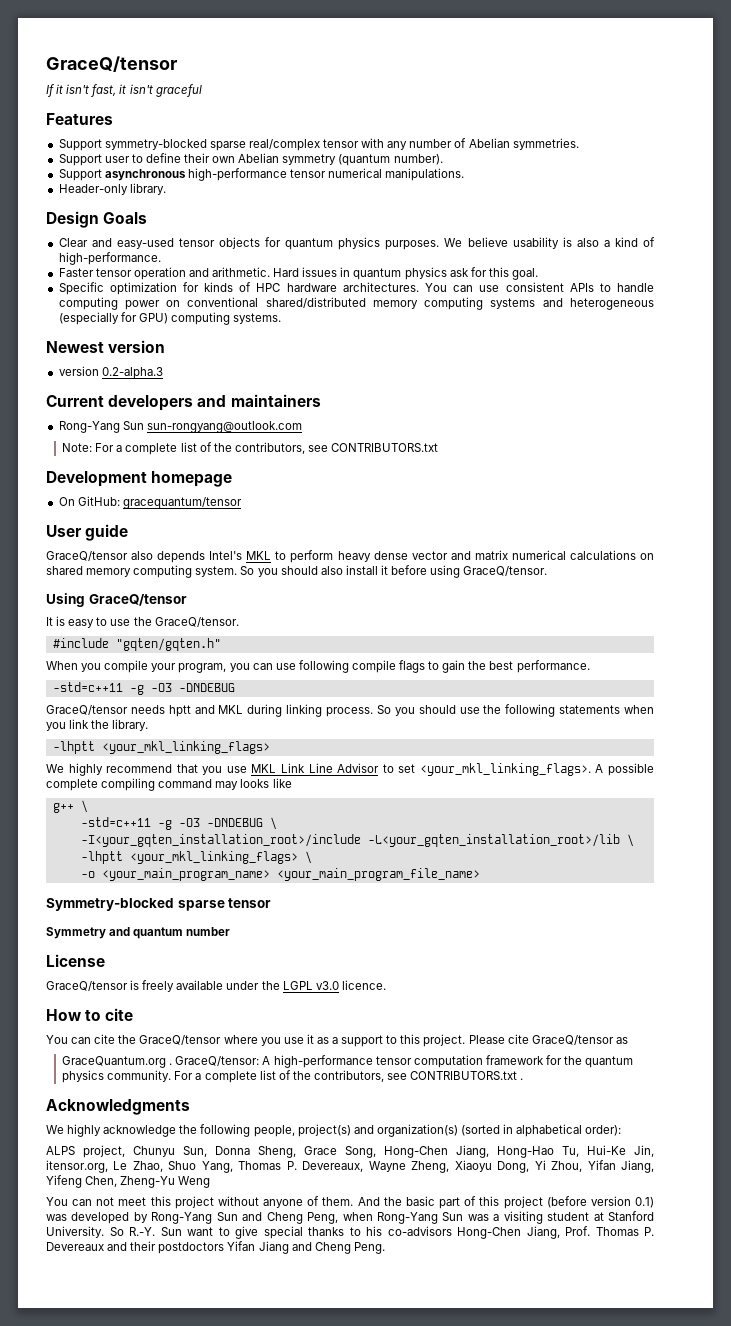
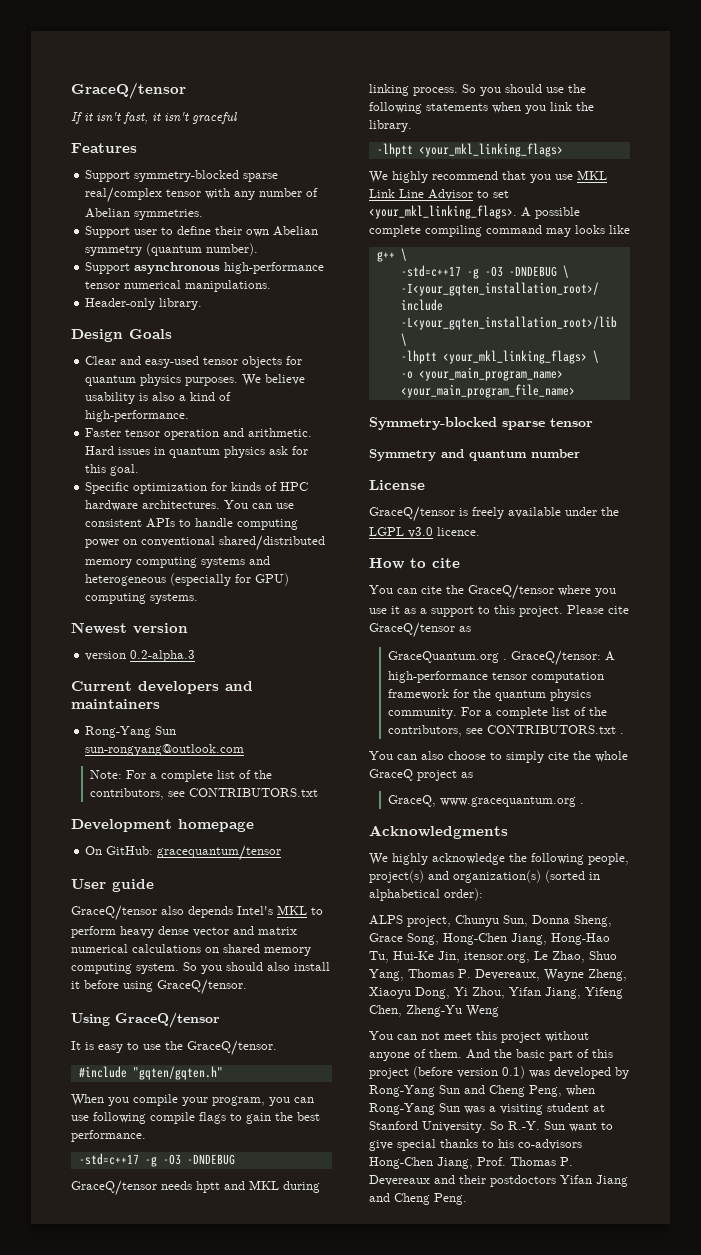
  When you compile your program, you can use following compile flags to gain the best performance.
- -std=c++11 -g -O3 -DNDEBUG
+ -std=c++17 -g -O3 -DNDEBUG
- -std=c++11 -g -O3 -DNDEBUG \
+ -std=c++17 -g -O3 -DNDEBUG \
+ You can also choose to simply cite the whole GraceQ project as
+ GraceQ, www.gracequantum.org .

